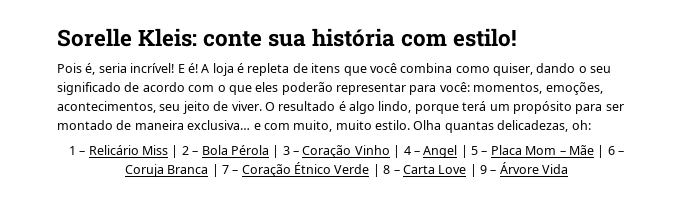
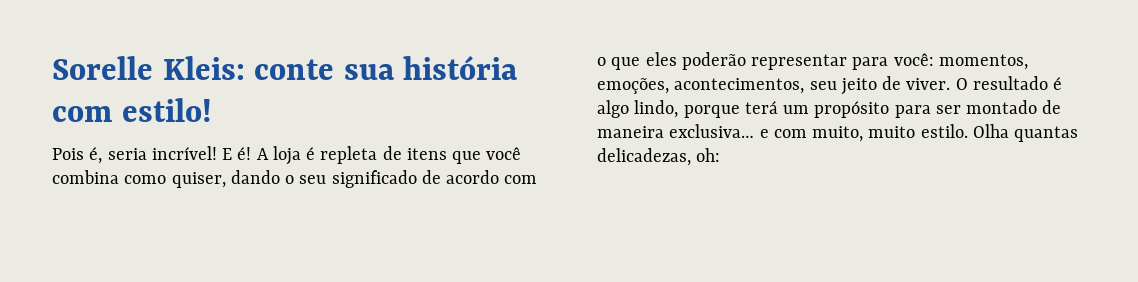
- 1 – Relicário Miss | 2 – Bola Pérola | 3 – Coração Vinho | 4 – Angel | 5 – Placa Mom – Mãe | 6 – Coruja Branca | 7 – Coração Étnico Verde | 8 – Carta Love | 9 – Árvore Vida

